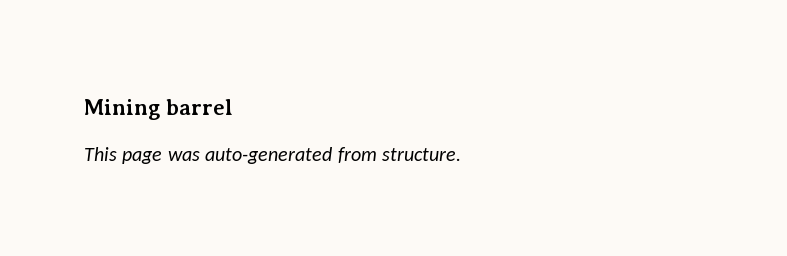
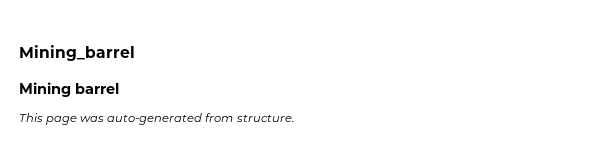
+ Mining_barrel

